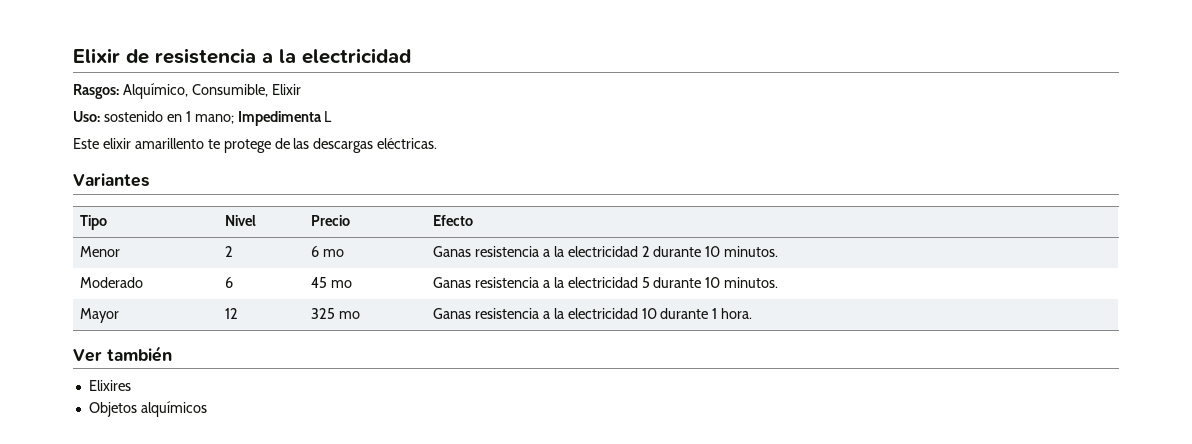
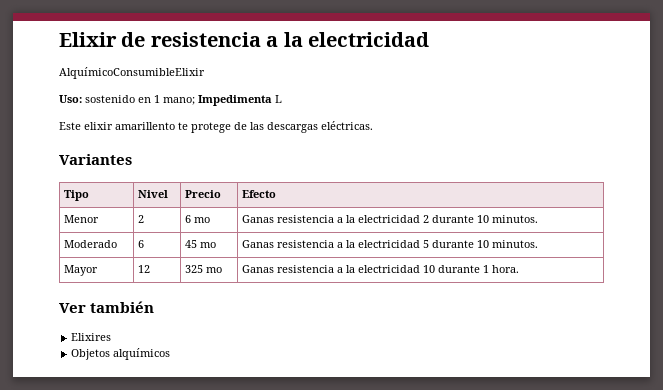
- Rasgos: Alquímico, Consumible, Elixir
+ AlquímicoConsumibleElixir

